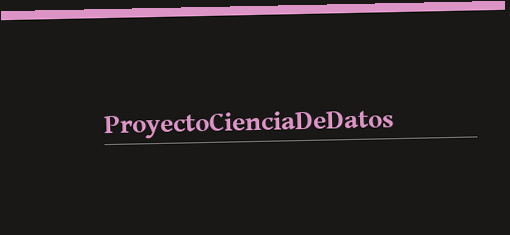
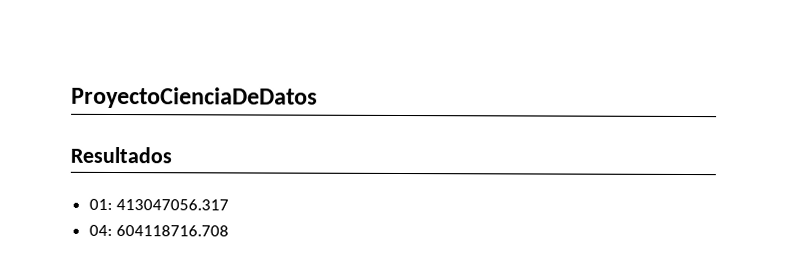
+ Resultados
+ 01: 413047056.317
+ 04: 604118716.708

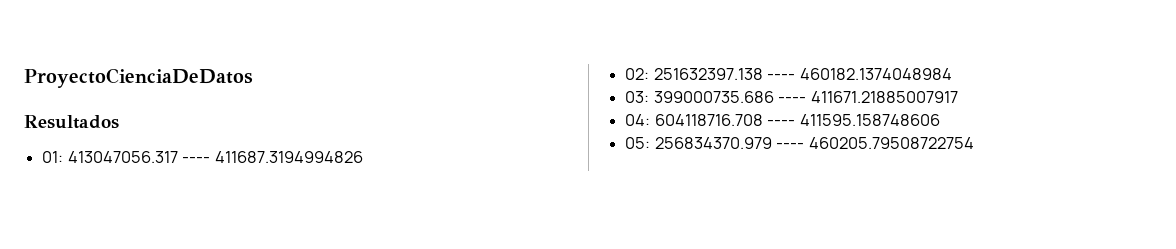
- 01: 413047056.317
- 04: 604118716.708
+ 01: 413047056.317 ---- 411687.3194994826
+ 02: 251632397.138 ---- 460182.1374048984
+ 03: 399000735.686 ---- 411671.21885007917
+ 04: 604118716.708 ---- 411595.158748606
+ 05: 256834370.979 ---- 460205.79508722754

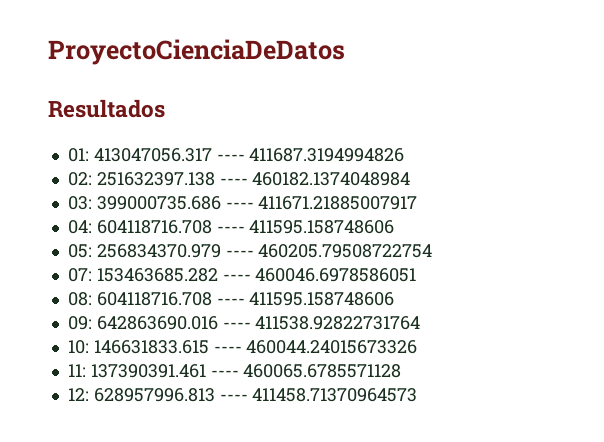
+ 07: 153463685.282 ---- 460046.6978586051
+ 08: 604118716.708 ---- 411595.158748606
+ 09: 642863690.016 ---- 411538.92822731764
+ 10: 146631833.615 ---- 460044.24015673326
+ 11: 137390391.461 ---- 460065.6785571128
+ 12: 628957996.813 ---- 411458.71370964573

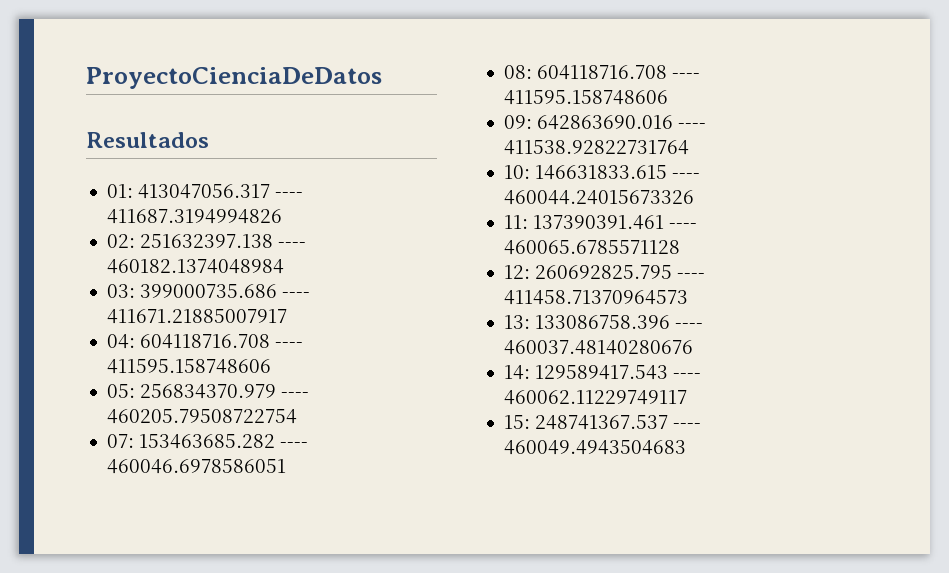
- 12: 628957996.813 ---- 411458.71370964573
+ 12: 260692825.795 ---- 411458.71370964573
+ 13: 133086758.396 ---- 460037.48140280676
+ 14: 129589417.543 ---- 460062.11229749117
+ 15: 248741367.537 ---- 460049.4943504683

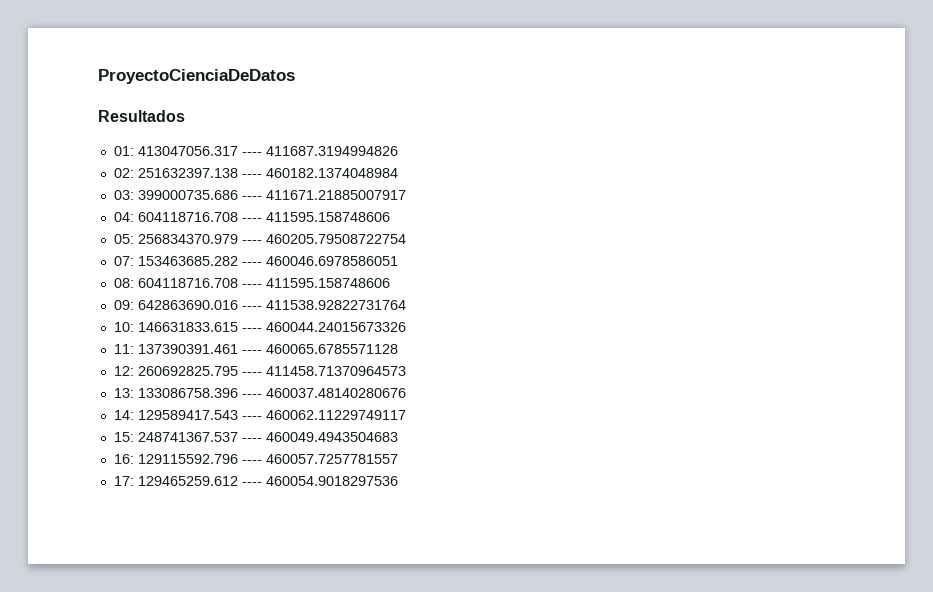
+ 16: 129115592.796 ---- 460057.7257781557
+ 17: 129465259.612 ---- 460054.9018297536

